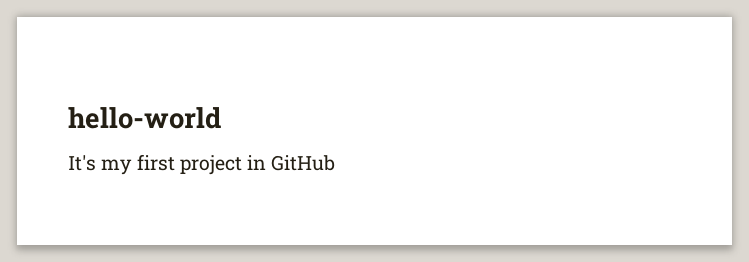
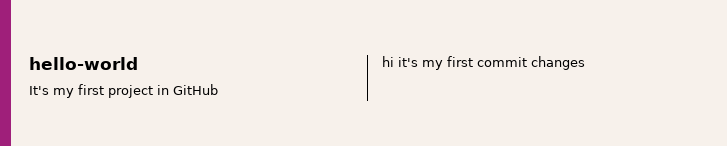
+ hi it's my first commit changes

